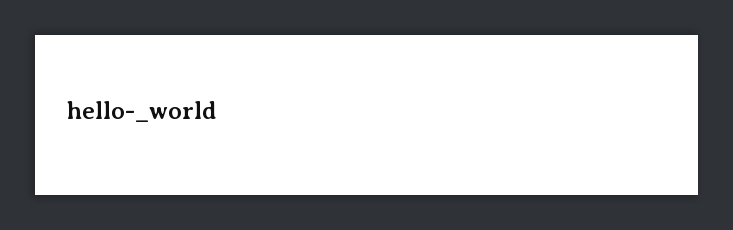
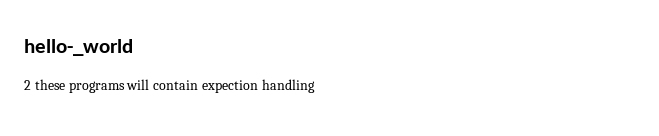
+ 2 these programs will contain expection handling

